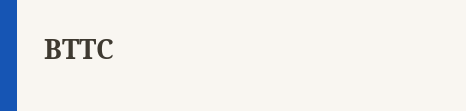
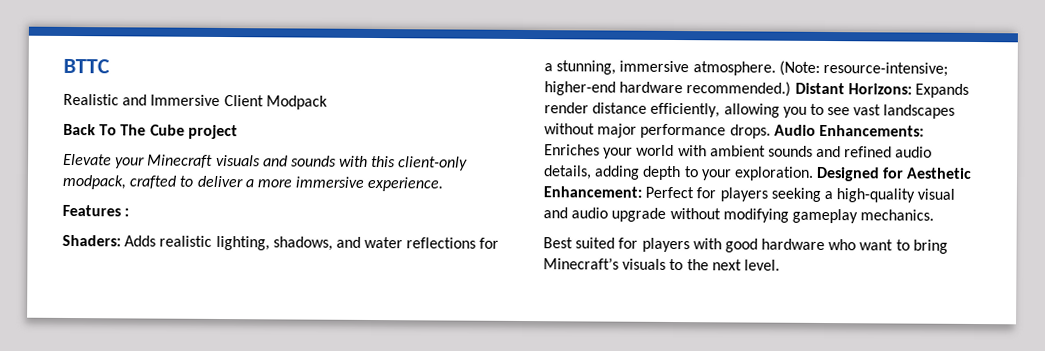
+ Realistic and Immersive Client Modpack
+ Back To The Cube project
+ Elevate your Minecraft visuals and sounds with this client-only modpack, crafted to deliver a more immersive experience.
+ Features :
+ Shaders: Adds realistic lighting, shadows, and water reflections for a stunning, immersive atmosphere. (Note: resource-intensive; higher-end hardware recommended.) Distant Horizons: Expands render distance efficiently, allowing you to see vast landscapes without major performance drops. Audio Enhancements: Enriches your world with ambient sounds and refined audio details, adding depth to your exploration. Designed for Aesthetic Enhancement: Perfect for players seeking a high-quality visual and audio upgrade without modifying gameplay mechanics.
+ Best suited for players with good hardware who want to bring Minecraft’s visuals to the next level.

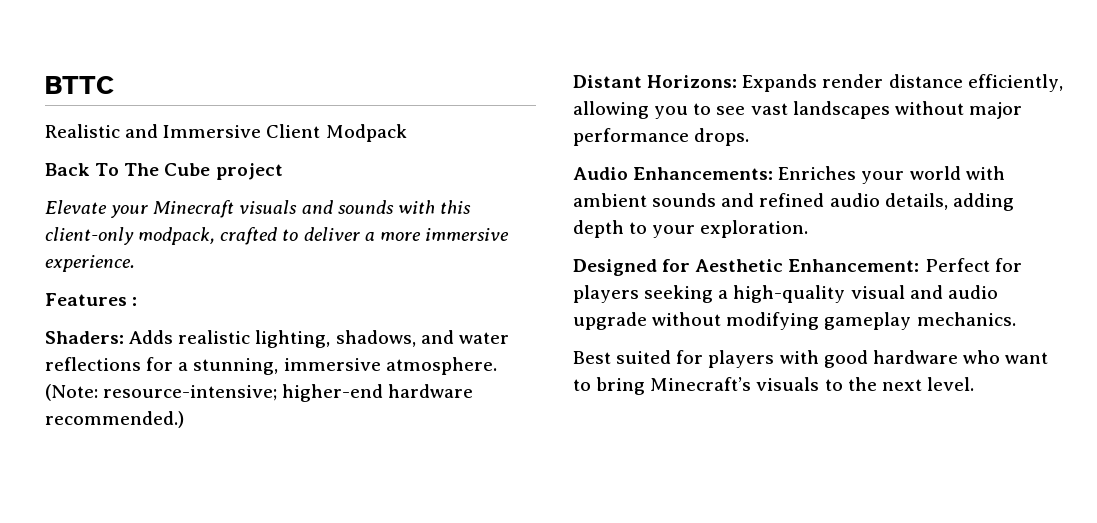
- (Note: resource-intensive; higher-end hardware recommended.) Distant Horizons: Expands render distance efficiently, allowing you to see vast landscapes without major performance drops. Audio Enhancements: Enriches your world with ambient sounds and refined audio details, adding depth to your exploration. Designed for Aesthetic Enhancement: Perfect for players seeking a high-quality visual and audio upgrade without modifying gameplay mechanics.
+ (Note: resource-intensive; higher-end hardware recommended.)
+ Distant Horizons: Expands render distance efficiently, allowing you to see vast landscapes without major performance drops.
+ Audio Enhancements: Enriches your world with ambient sounds and refined audio details, adding depth to your exploration.
+ Designed for Aesthetic Enhancement: Perfect for players seeking a high-quality visual and audio upgrade without modifying gameplay mechanics.

